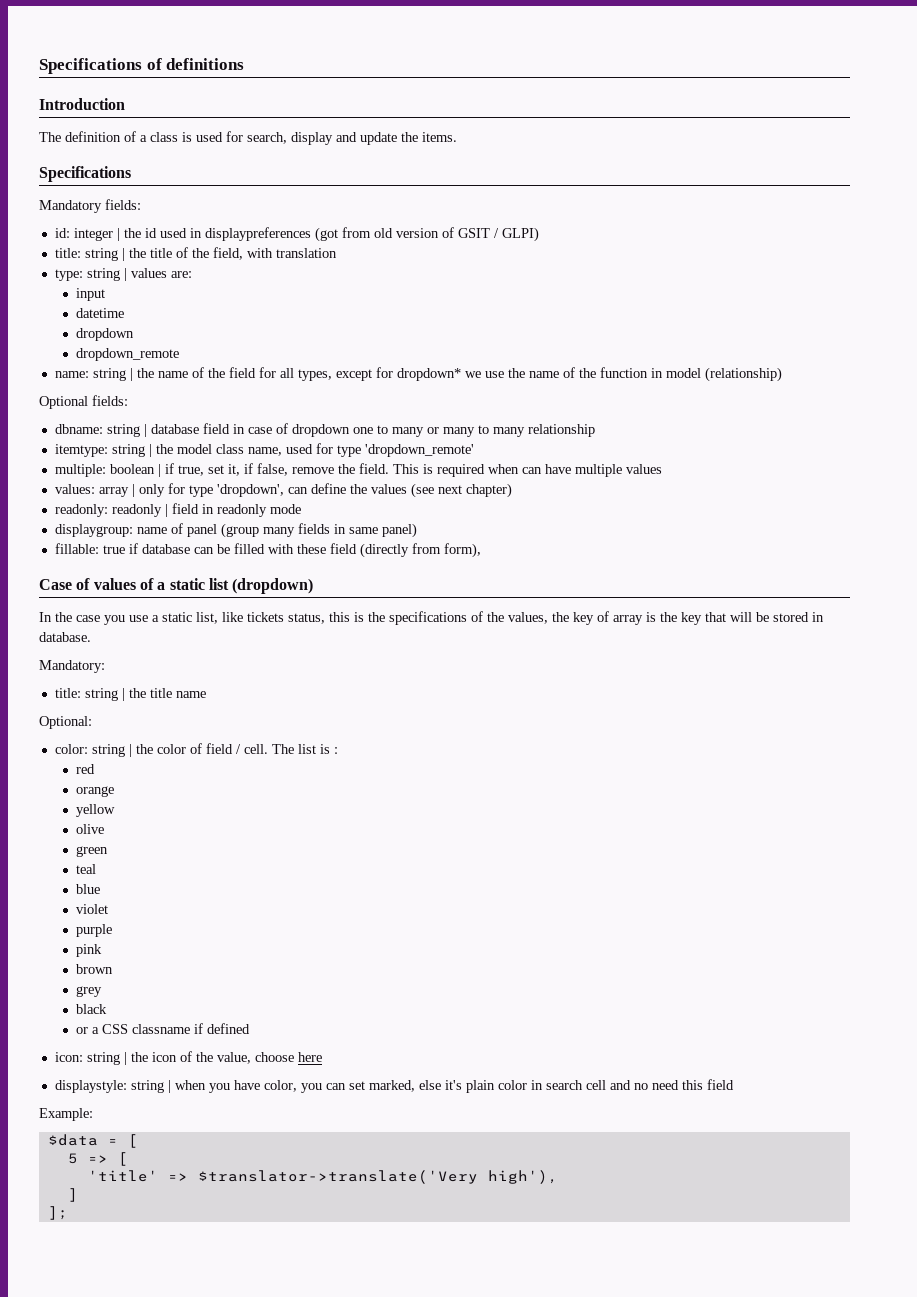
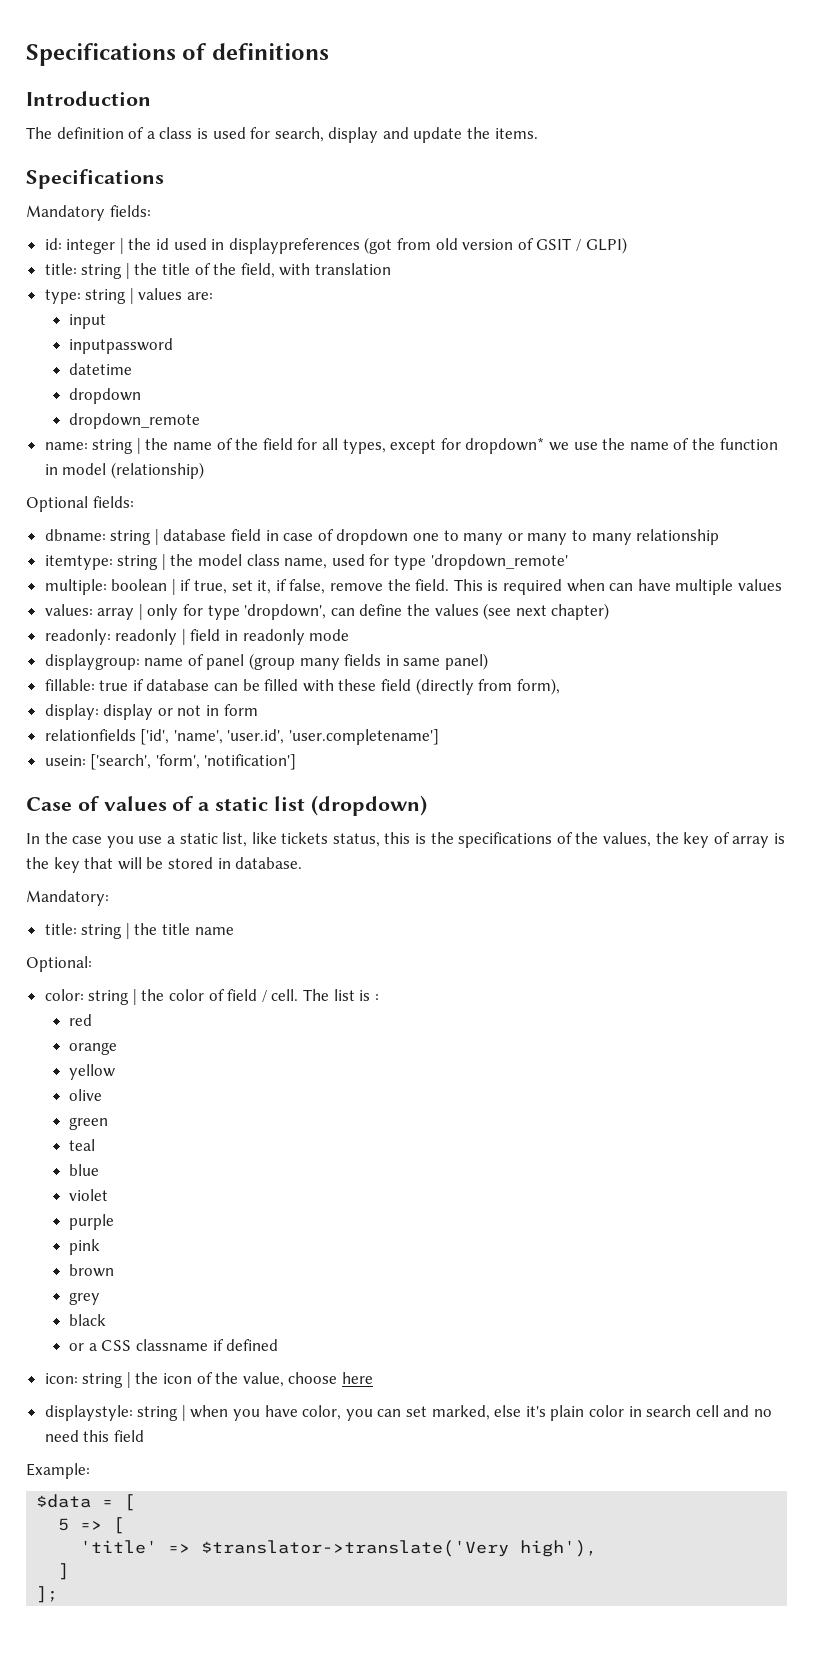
+ inputpassword
+ display: display or not in form
+ relationfields ['id', 'name', 'user.id', 'user.completename']
+ usein: ['search', 'form', 'notification']

